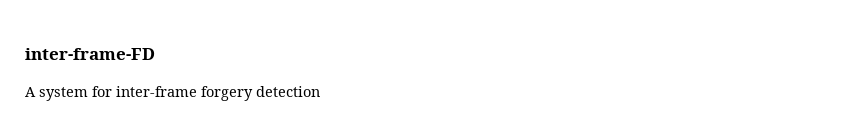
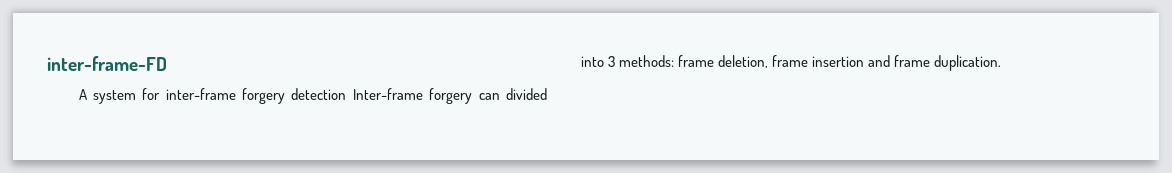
- A system for inter-frame forgery detection
+ A system for inter-frame forgery detection Inter-frame forgery can divided into 3 methods: frame deletion, frame insertion and frame duplication.

